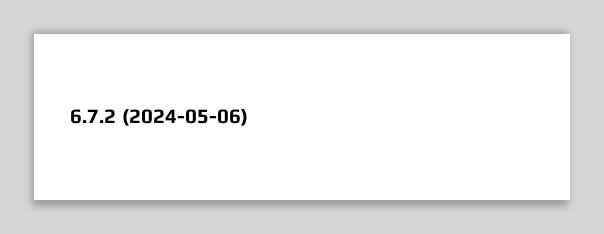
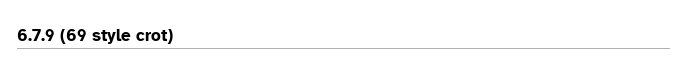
- 6.7.2 (2024-05-06)
+ 6.7.9 (69 style crot)

